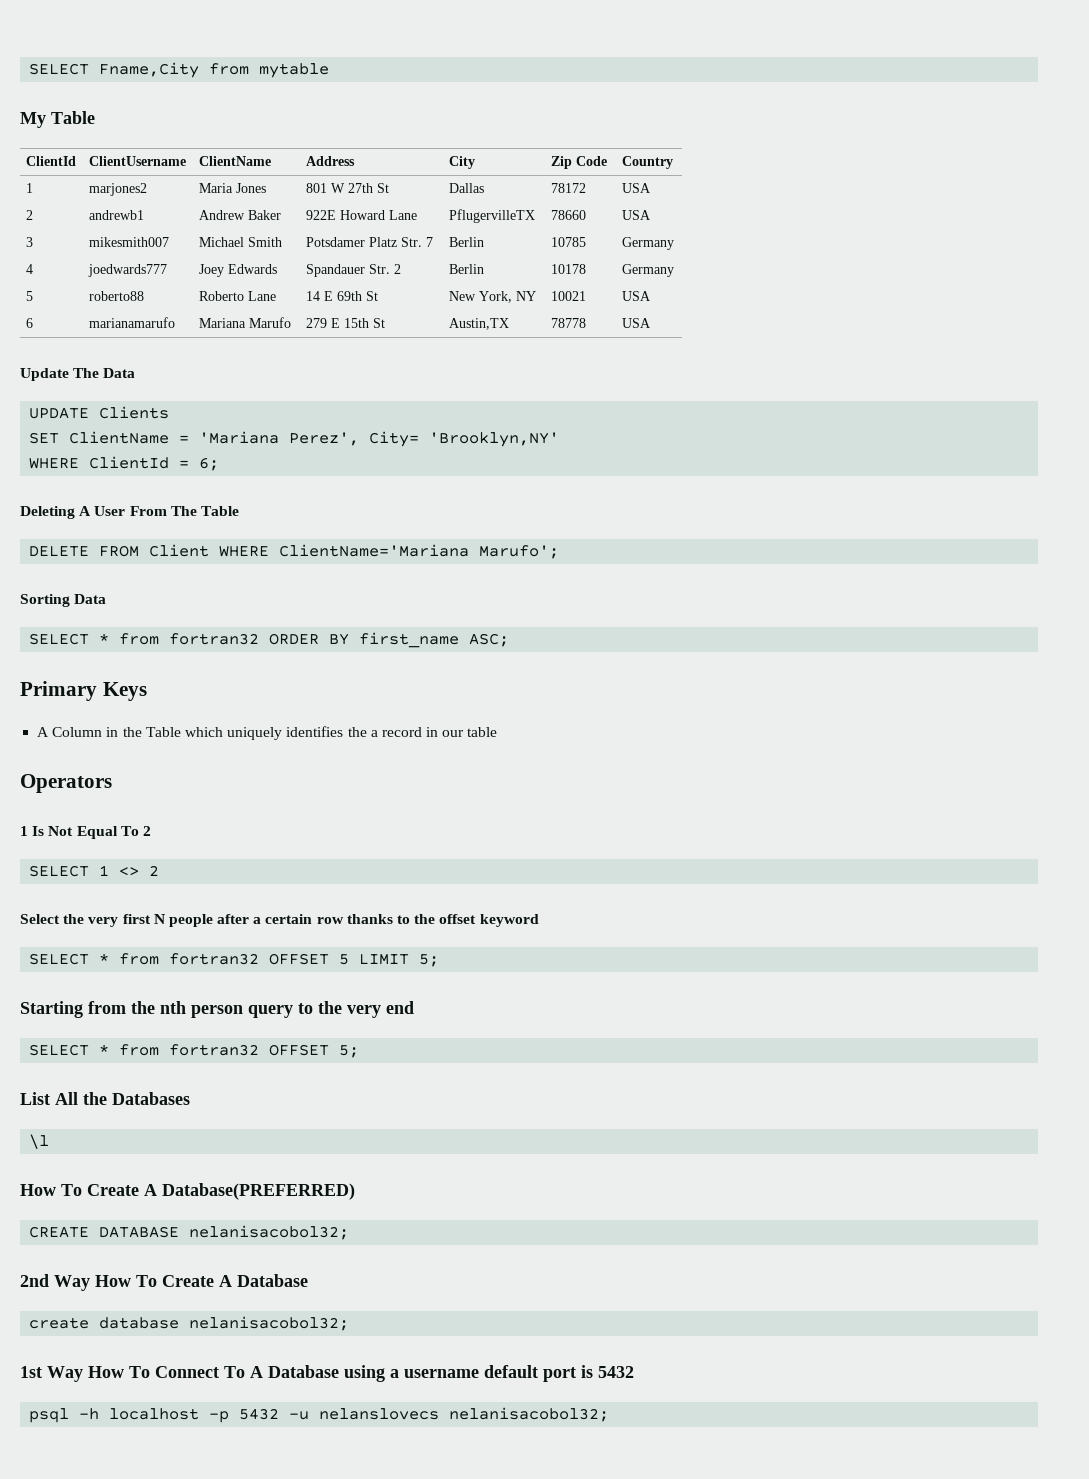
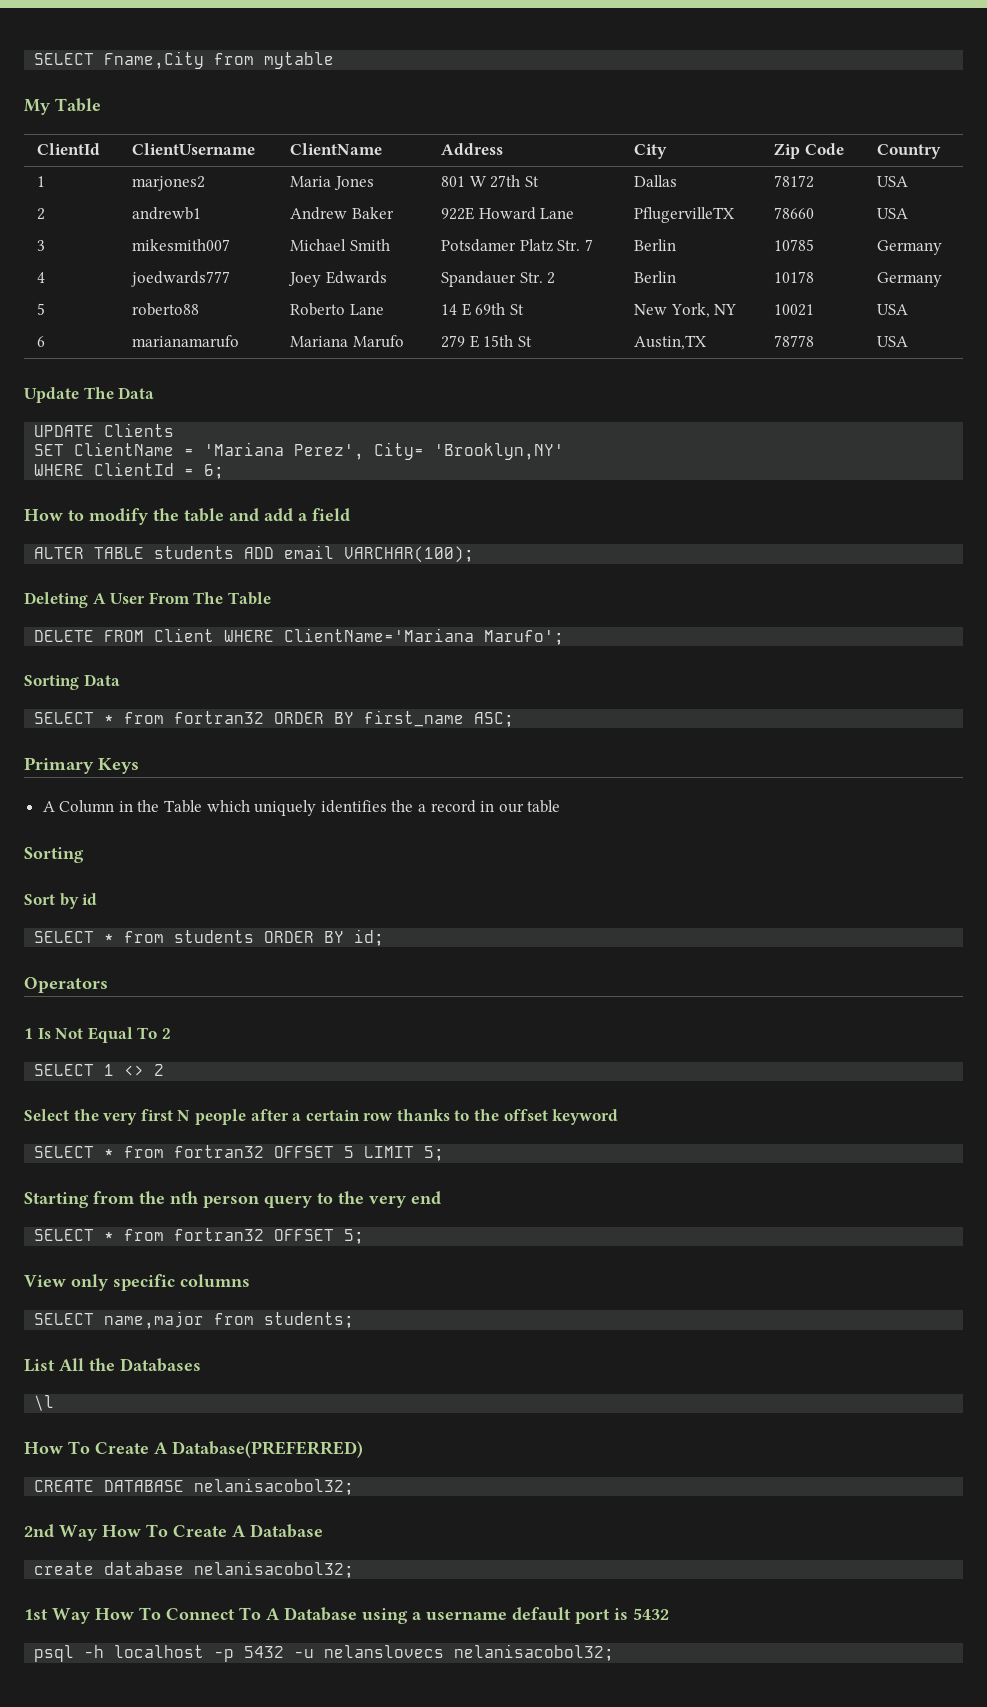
+ How to modify the table and add a field
+ ALTER TABLE students ADD email VARCHAR(100);
  A Column in the Table which uniquely identifies the a record in our table
+ Sorting
+ Sort by id
+ SELECT * from students ORDER BY id;
+ View only specific columns
+ SELECT name,major from students;

